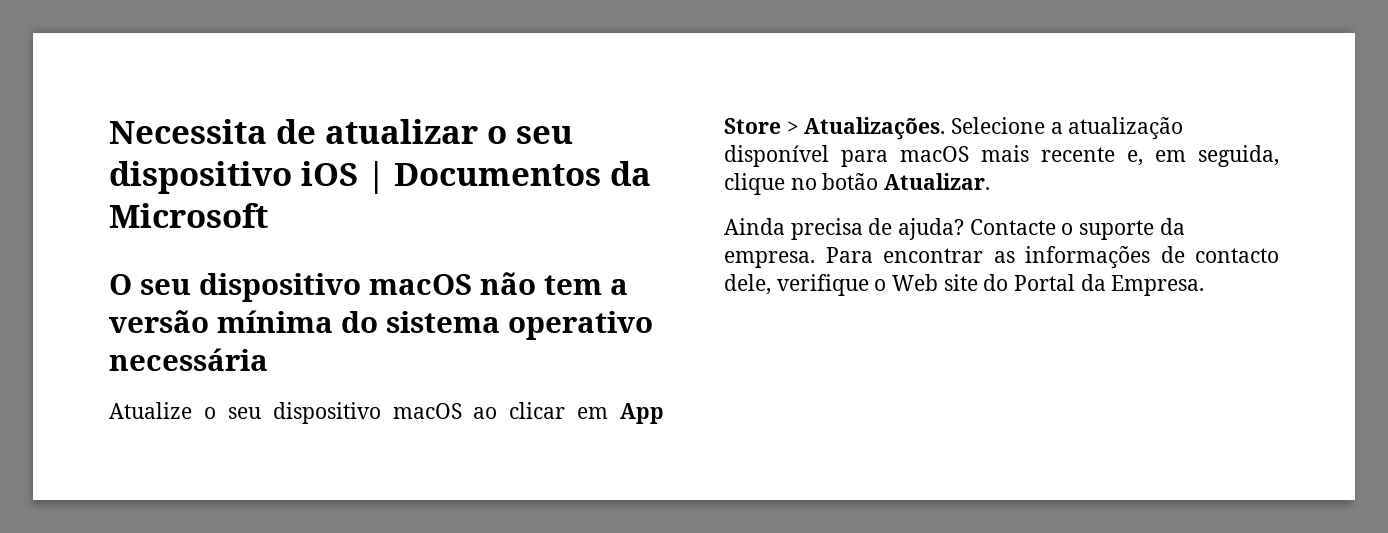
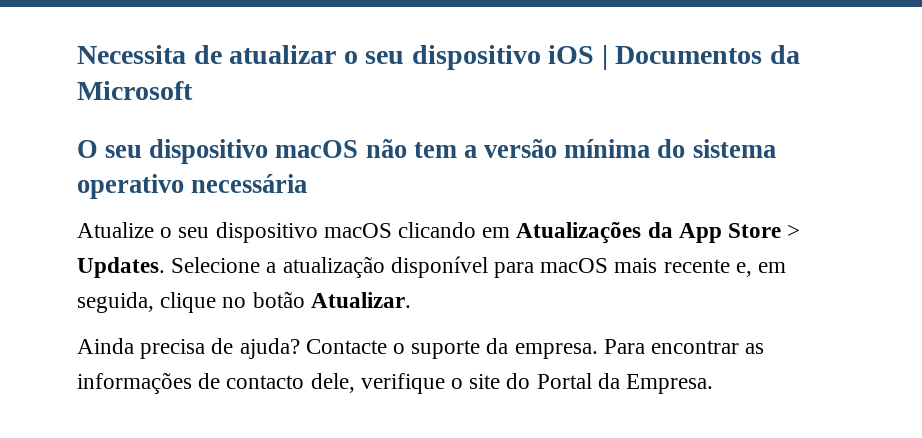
- Atualize o seu dispositivo macOS ao clicar em App Store > Atualizações.
+ Atualize o seu dispositivo macOS clicando em Atualizações da App Store > Updates.
- Para encontrar as informações de contacto dele, verifique o Web site do Portal da Empresa.
+ Para encontrar as informações de contacto dele, verifique o site do Portal da Empresa.

